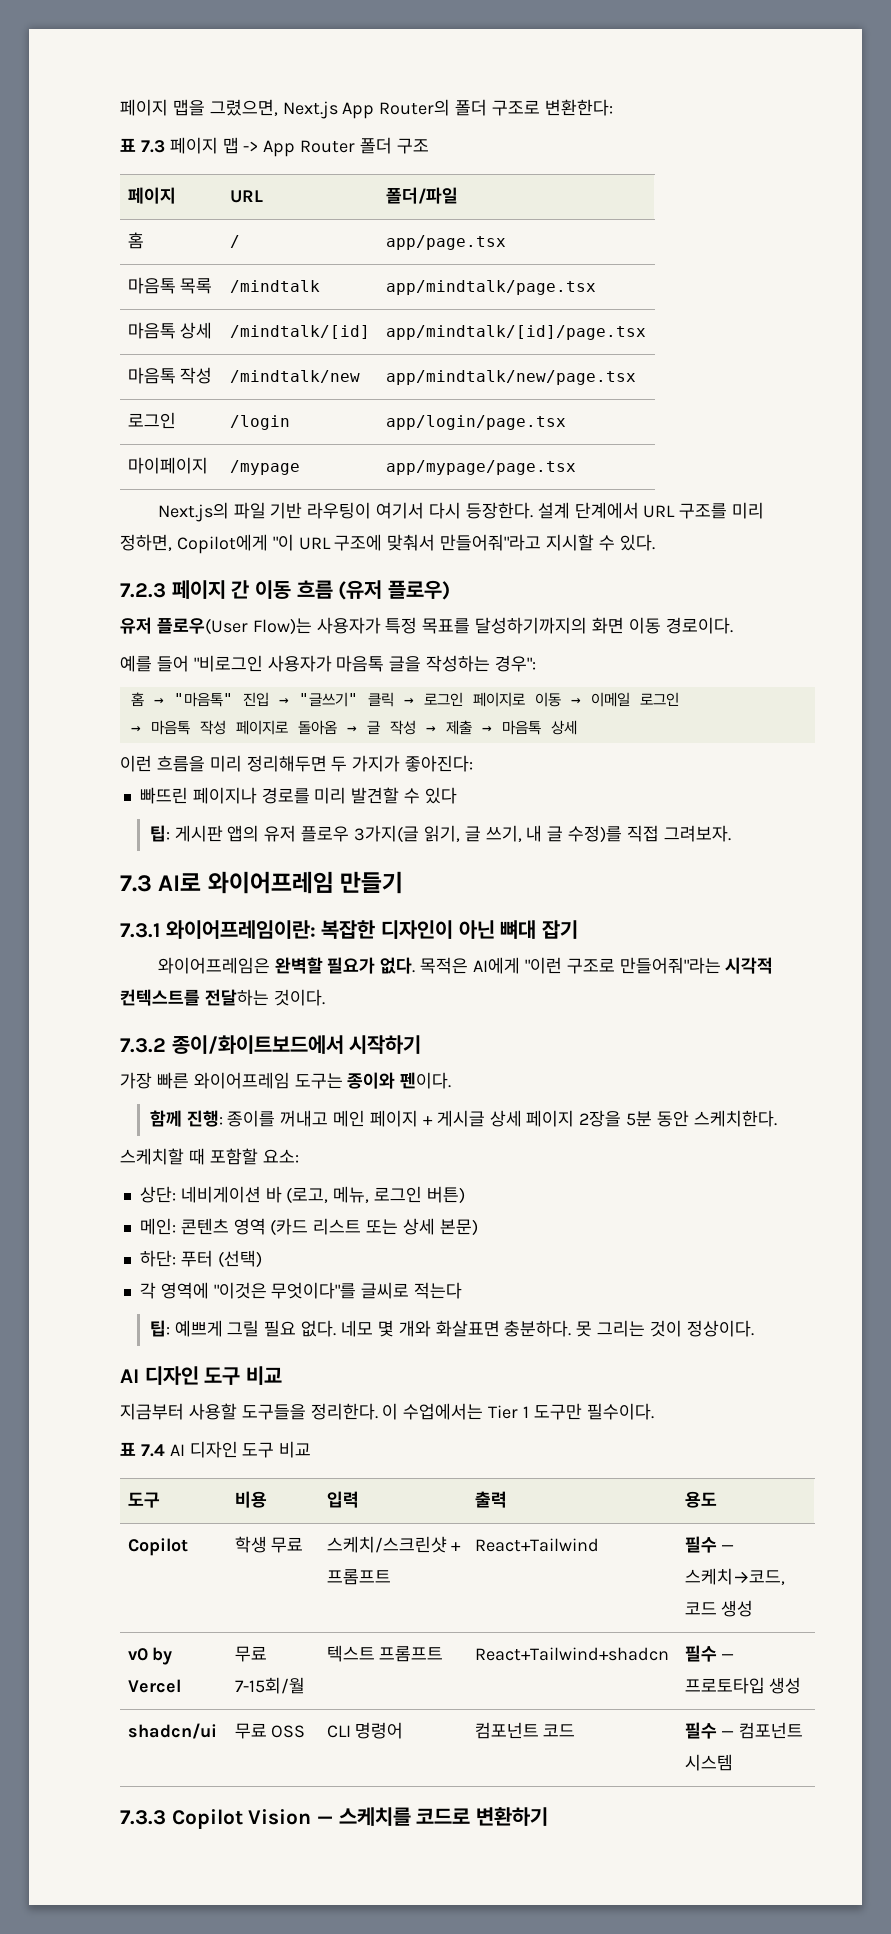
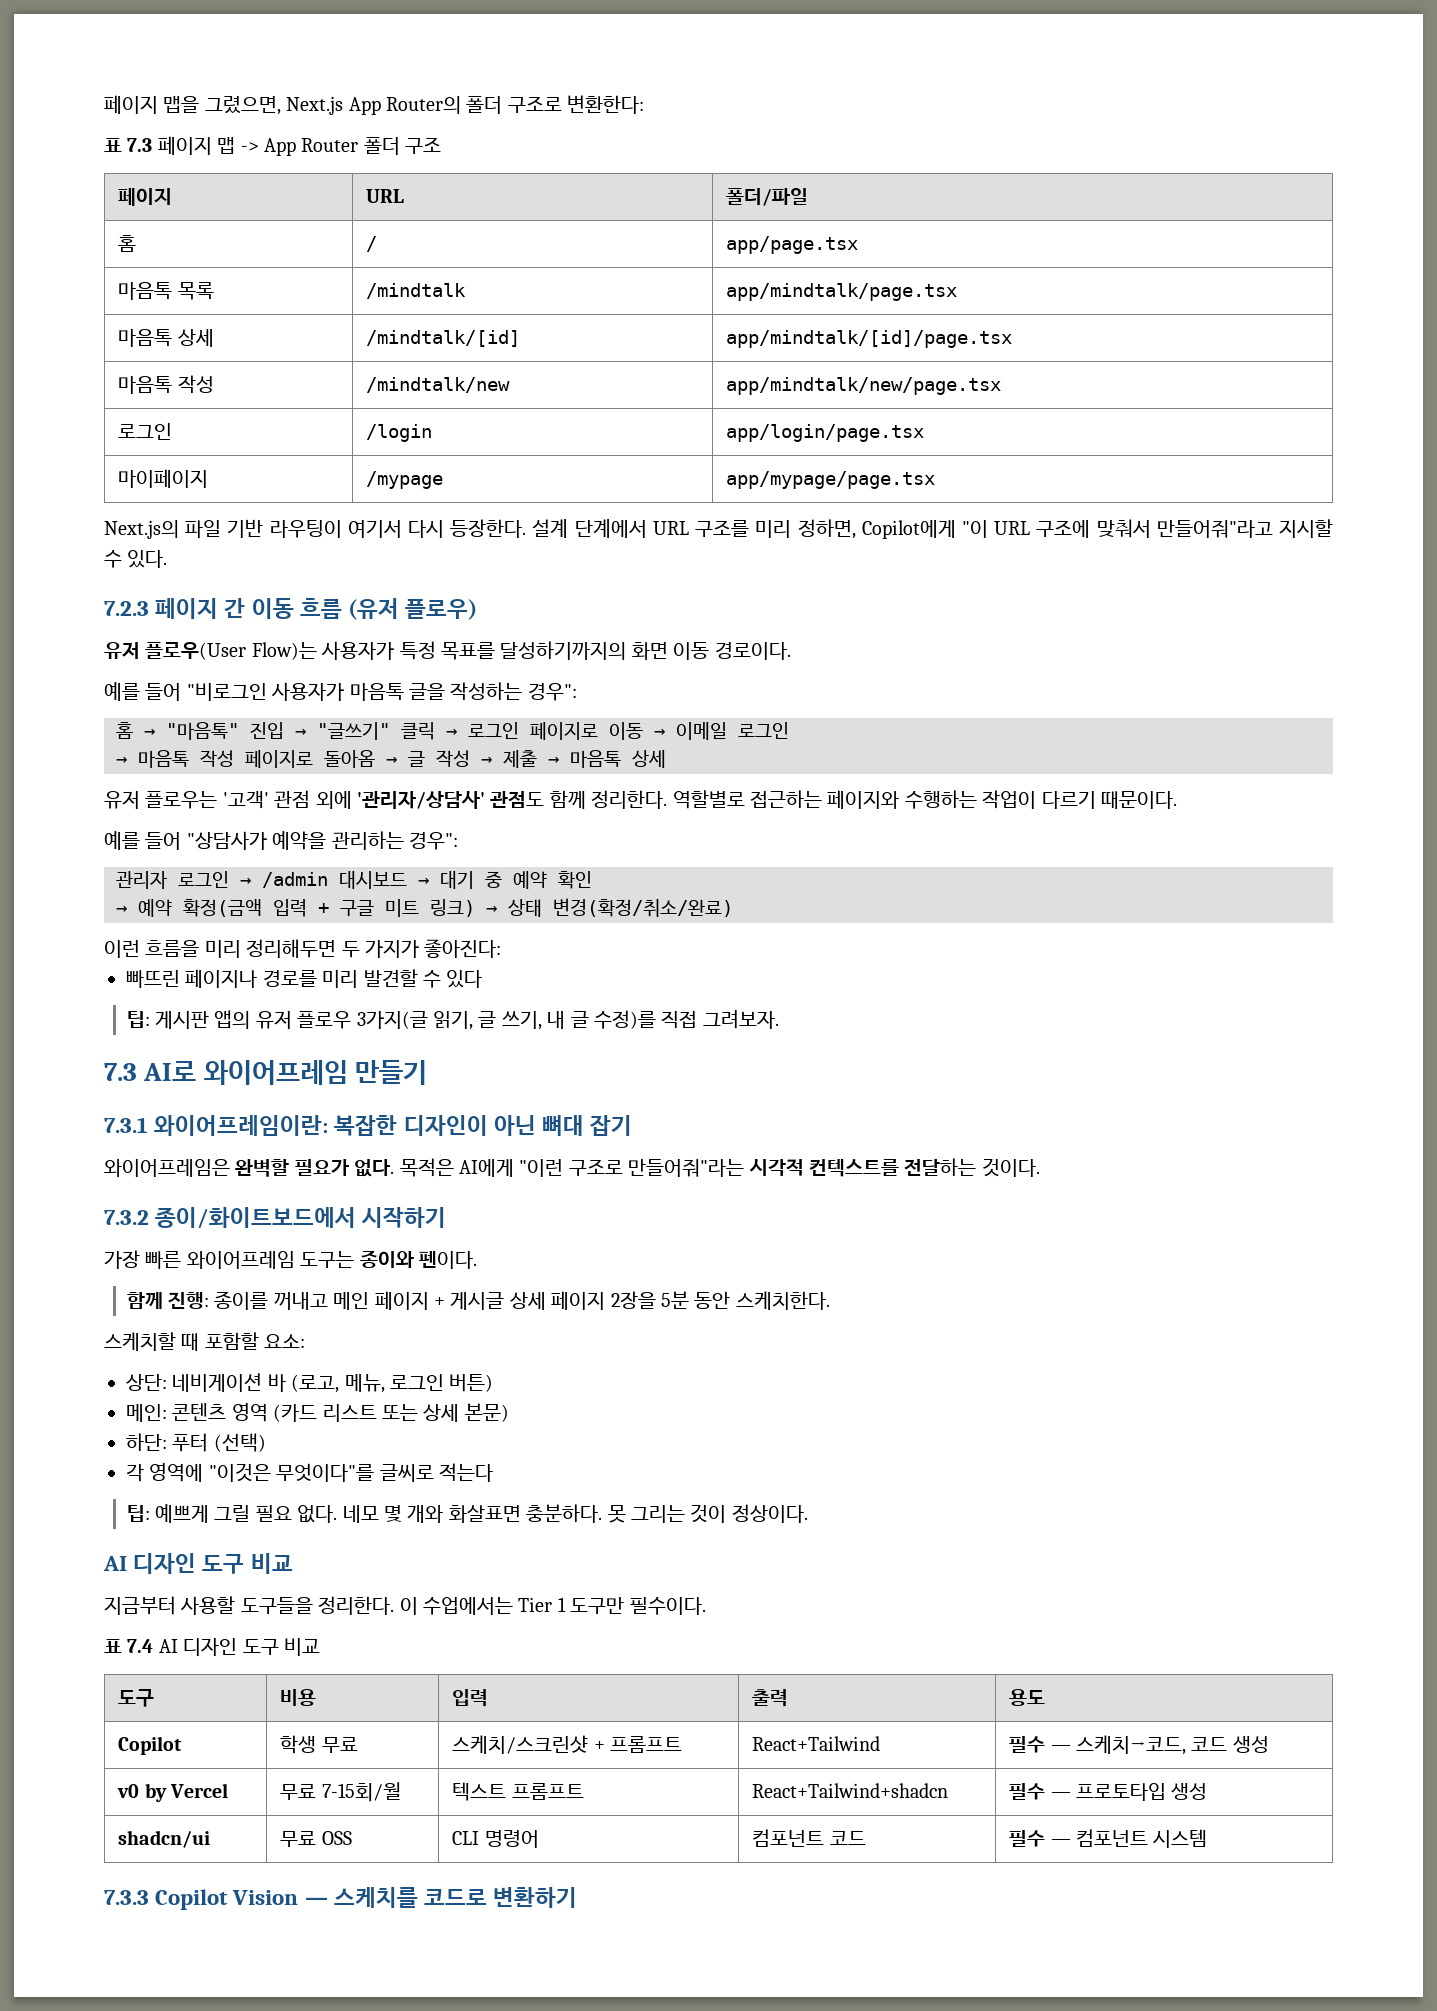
+ 유저 플로우는 '고객' 관점 외에 '관리자/상담사' 관점도 함께 정리한다. 역할별로 접근하는 페이지와 수행하는 작업이 다르기 때문이다.
+ 예를 들어 "상담사가 예약을 관리하는 경우":
+ 관리자 로그인 → /admin 대시보드 → 대기 중 예약 확인
+ → 예약 확정(금액 입력 + 구글 미트 링크) → 상태 변경(확정/취소/완료)

